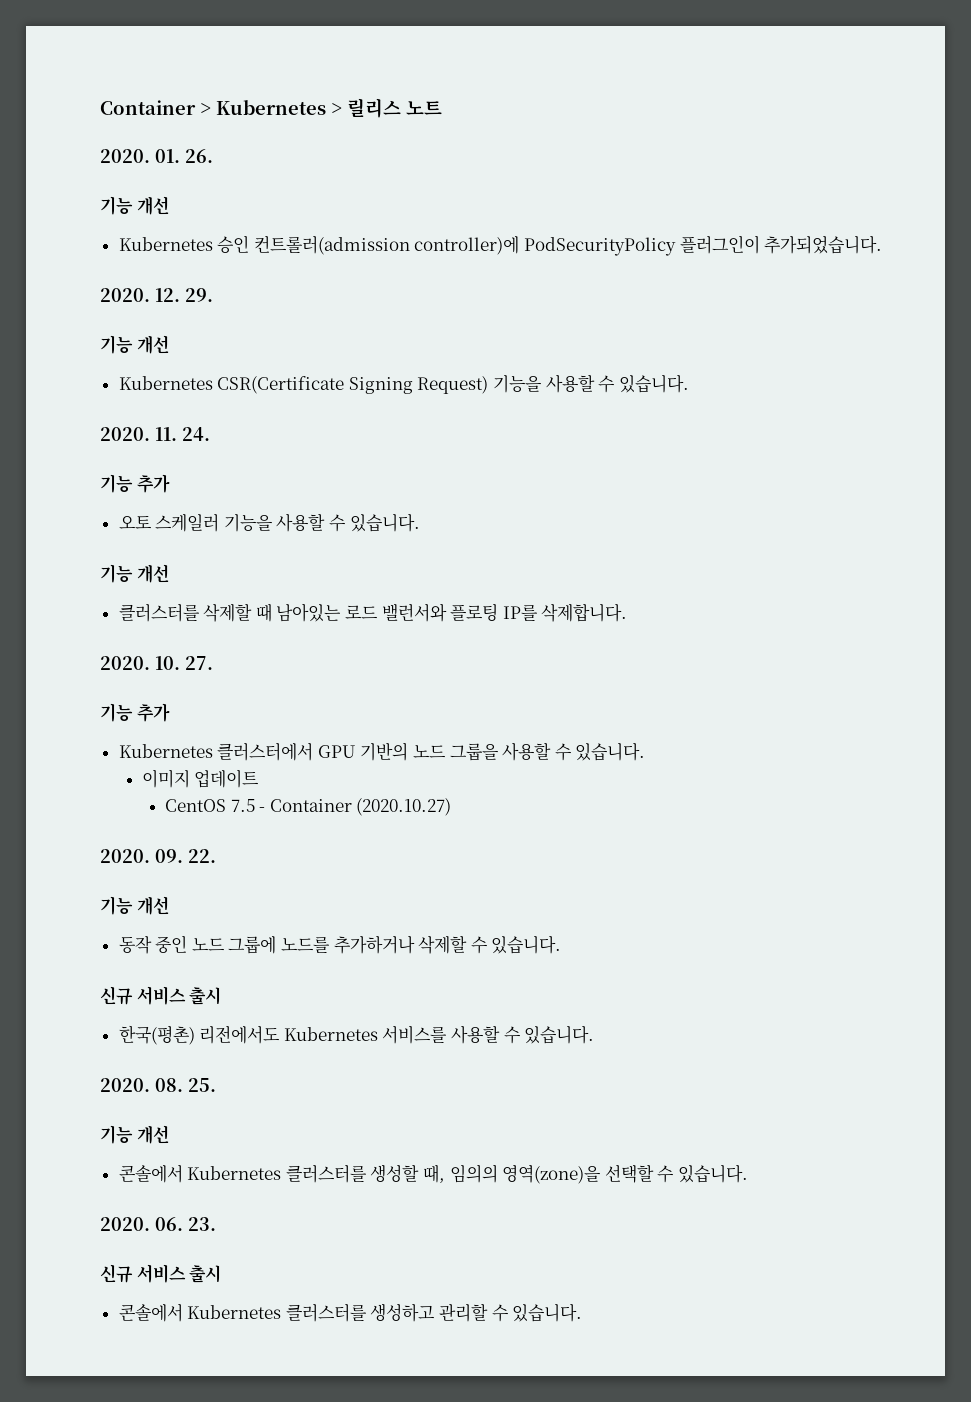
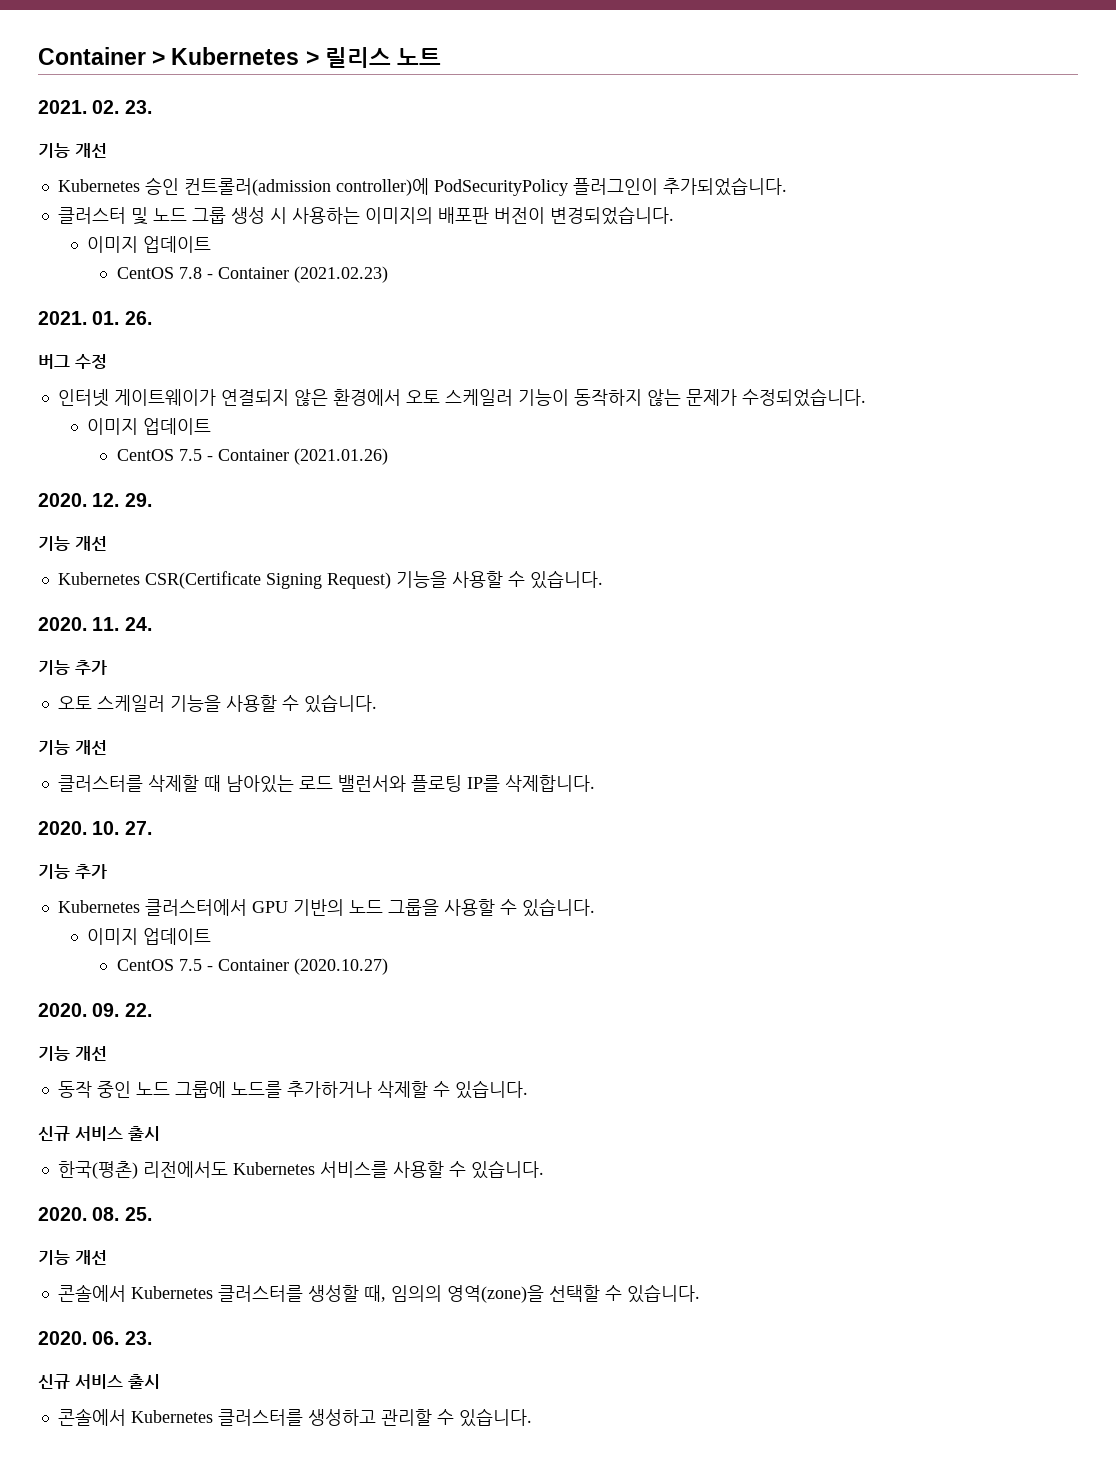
- 2020. 01. 26.
+ 2021. 02. 23.
+ 클러스터 및 노드 그룹 생성 시 사용하는 이미지의 배포판 버전이 변경되었습니다.
+ 이미지 업데이트
+ CentOS 7.8 - Container (2021.02.23)
+ 2021. 01. 26.
+ 버그 수정
+ 인터넷 게이트웨이가 연결되지 않은 환경에서 오토 스케일러 기능이 동작하지 않는 문제가 수정되었습니다.
+ 이미지 업데이트
+ CentOS 7.5 - Container (2021.01.26)

